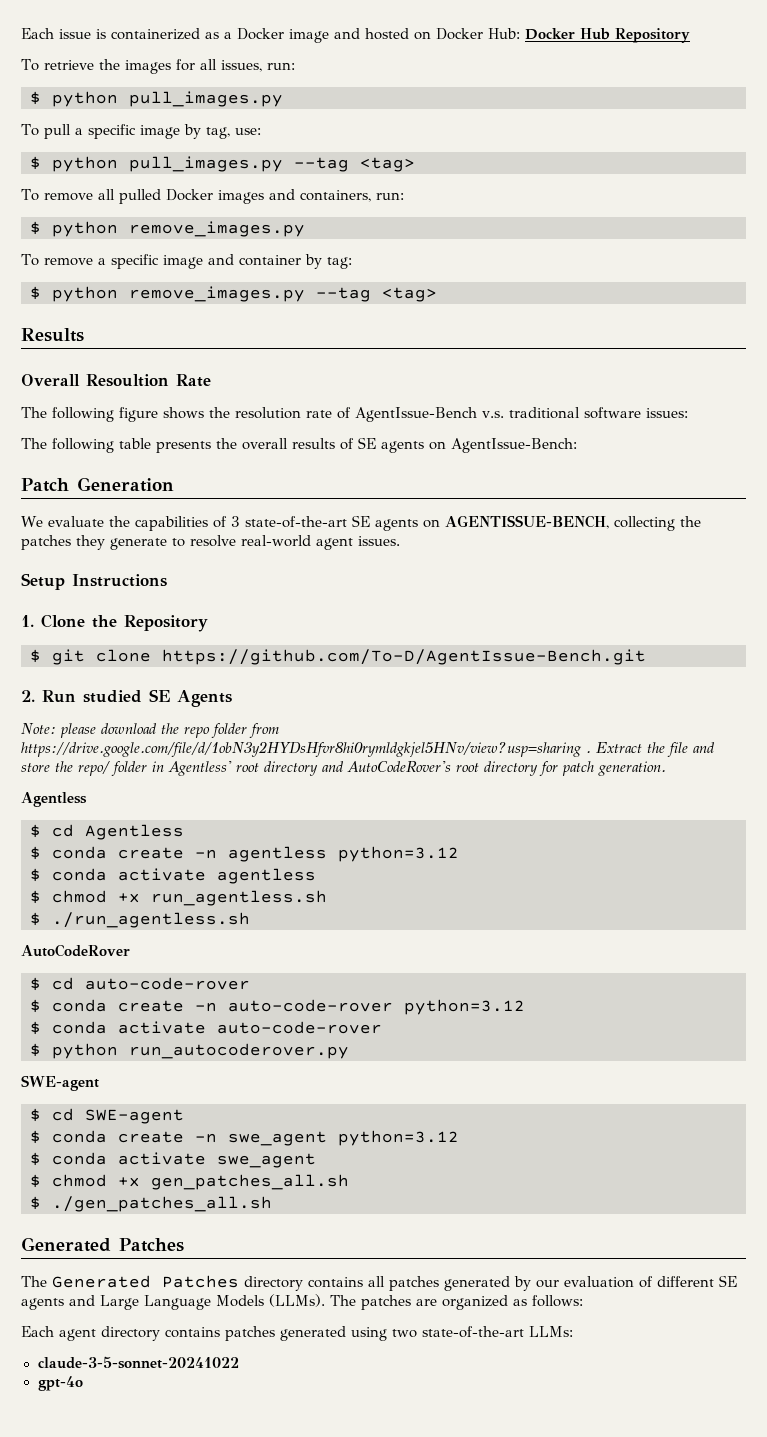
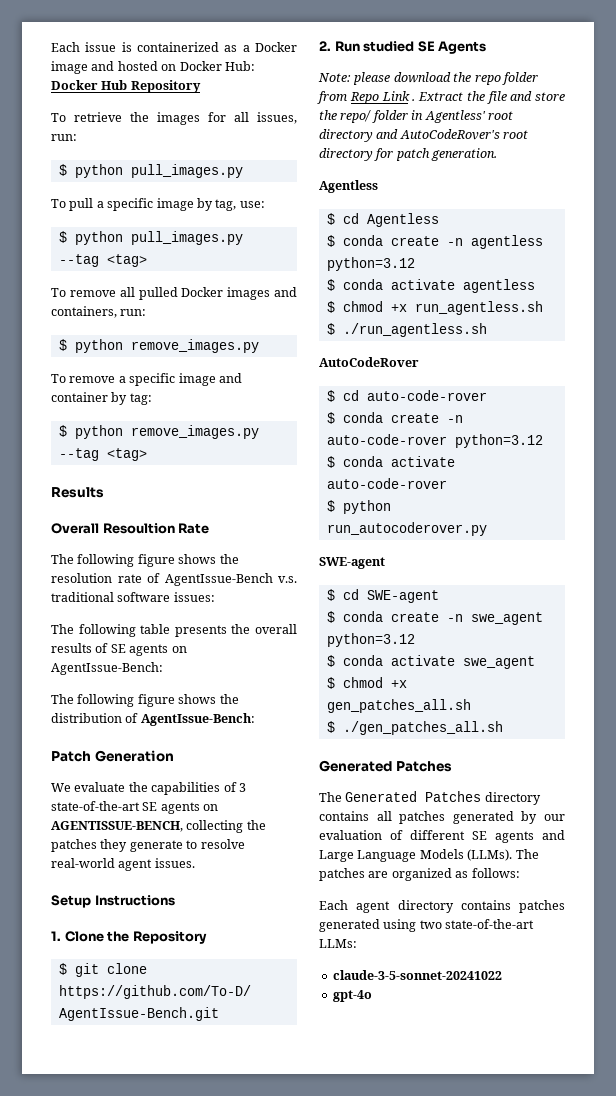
+ The following figure shows the distribution of AgentIssue-Bench:
- Note: please download the repo folder from https://drive.google.com/file/d/1obN3y2HYDsHfvr8hi0rymldgkjel5HNv/view?usp=sharing .
+ Note: please download the repo folder from Repo Link .

